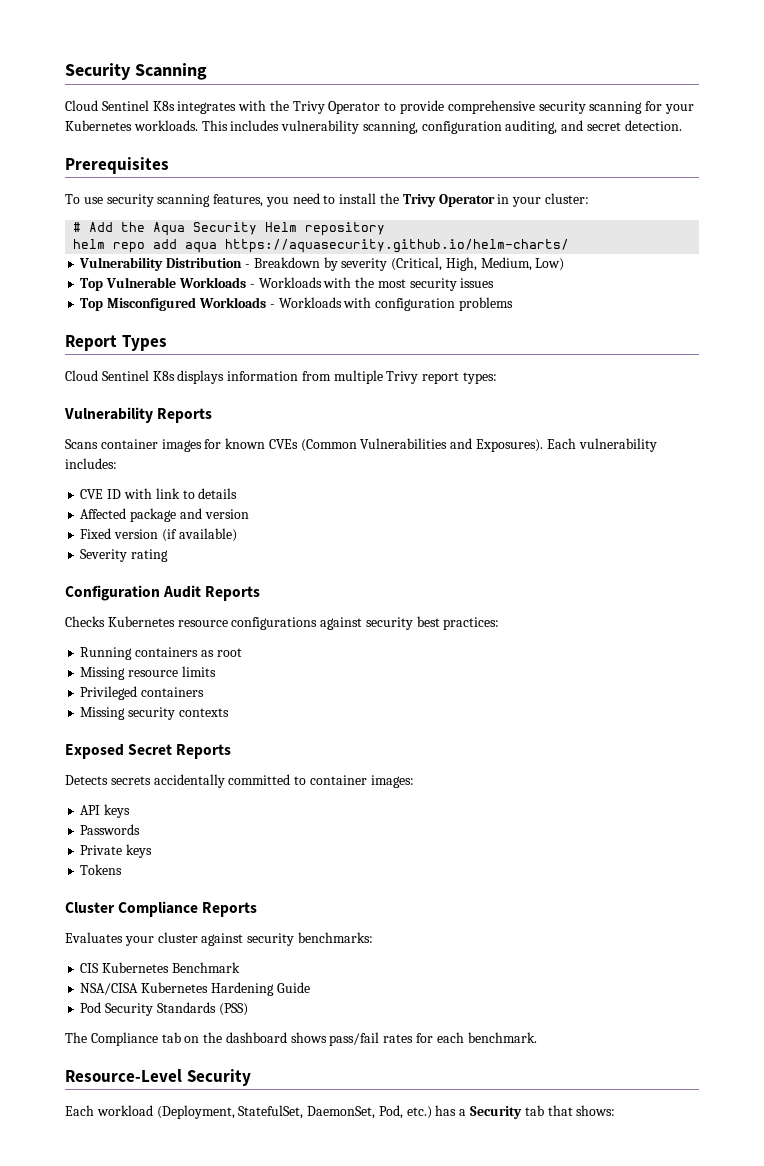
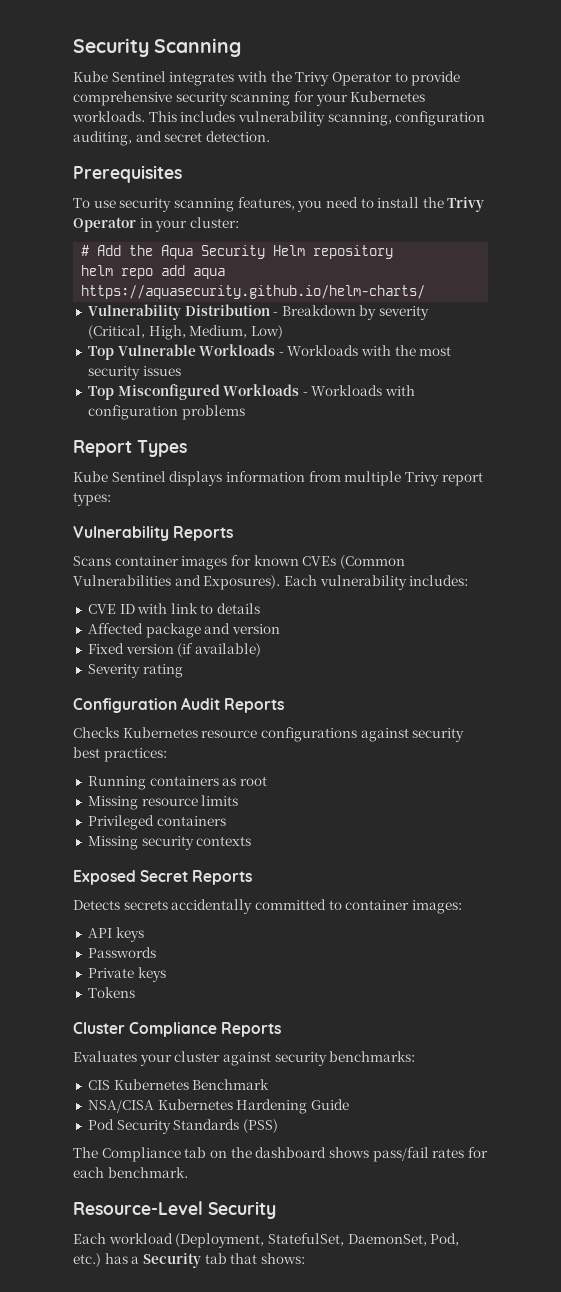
- Cloud Sentinel K8s integrates with the Trivy Operator to provide comprehensive security scanning for your Kubernetes workloads.
+ Kube Sentinel integrates with the Trivy Operator to provide comprehensive security scanning for your Kubernetes workloads.
- Cloud Sentinel K8s displays information from multiple Trivy report types:
+ Kube Sentinel displays information from multiple Trivy report types:

